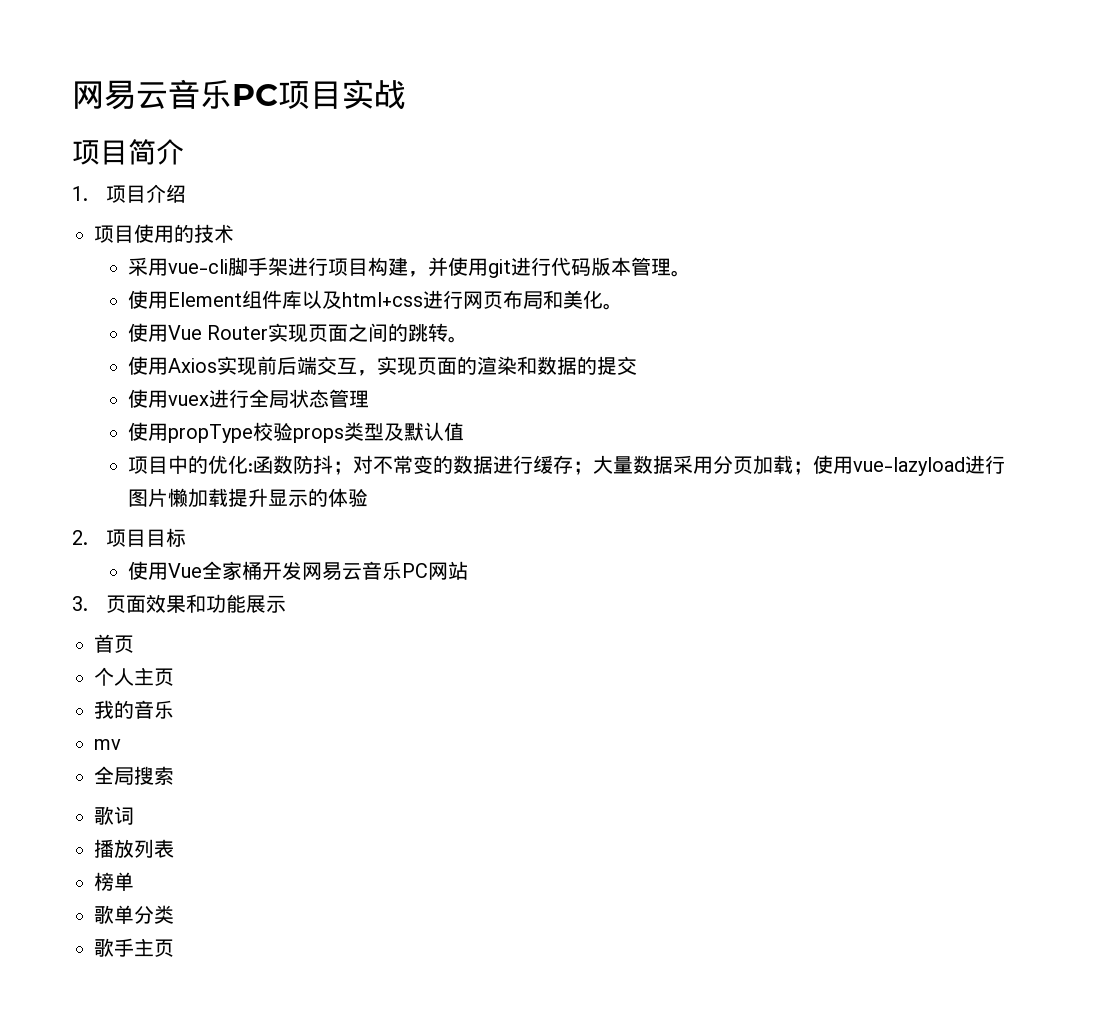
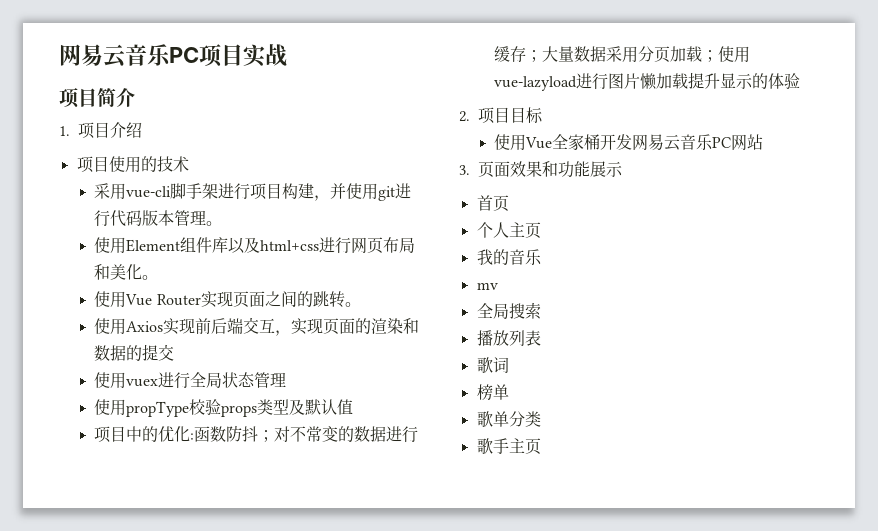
- 歌词
+ 歌词

